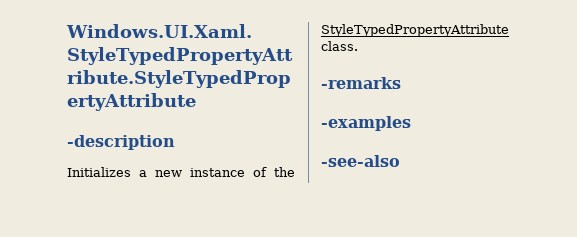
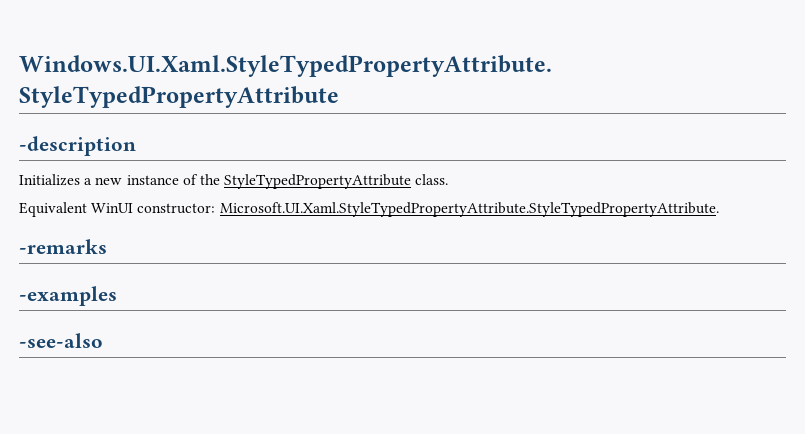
+ Equivalent WinUI constructor: Microsoft.UI.Xaml.StyleTypedPropertyAttribute.StyleTypedPropertyAttribute.

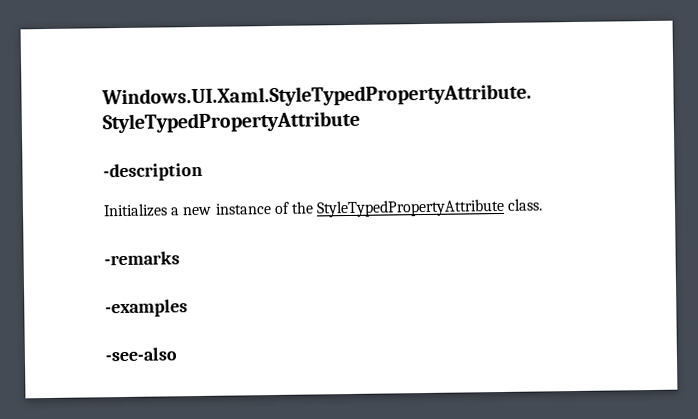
- Equivalent WinUI constructor: Microsoft.UI.Xaml.StyleTypedPropertyAttribute.StyleTypedPropertyAttribute.

